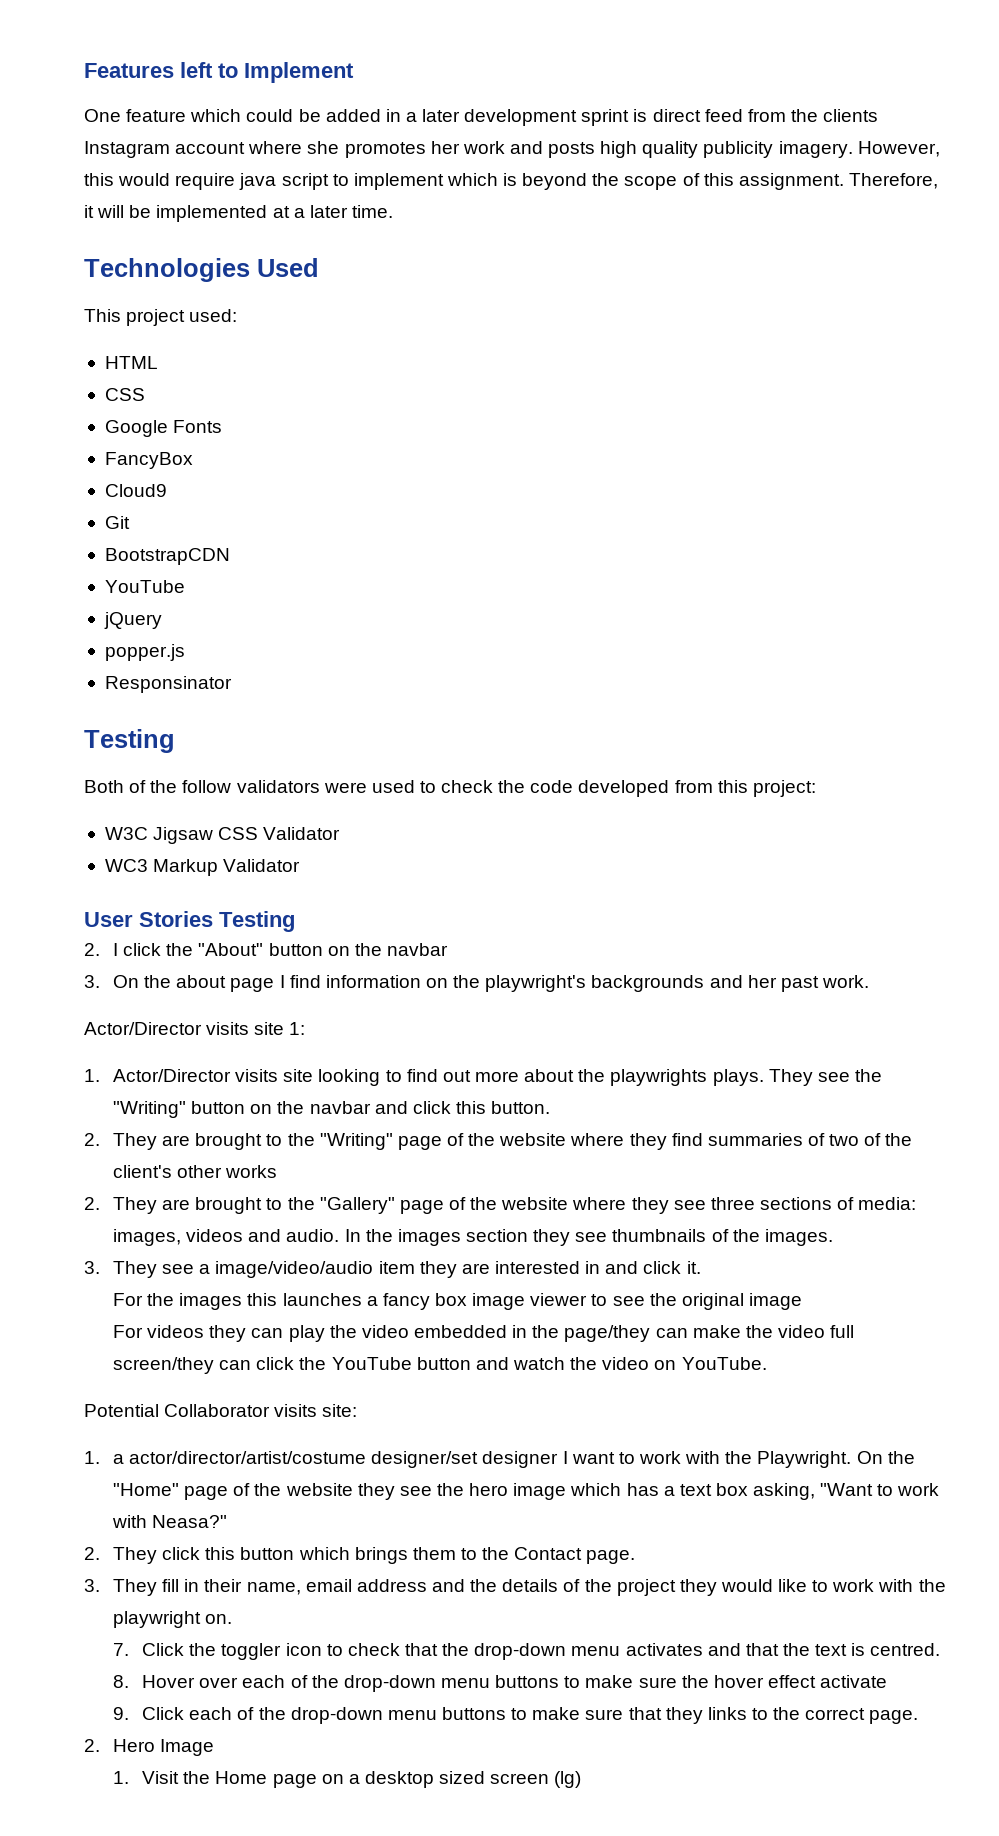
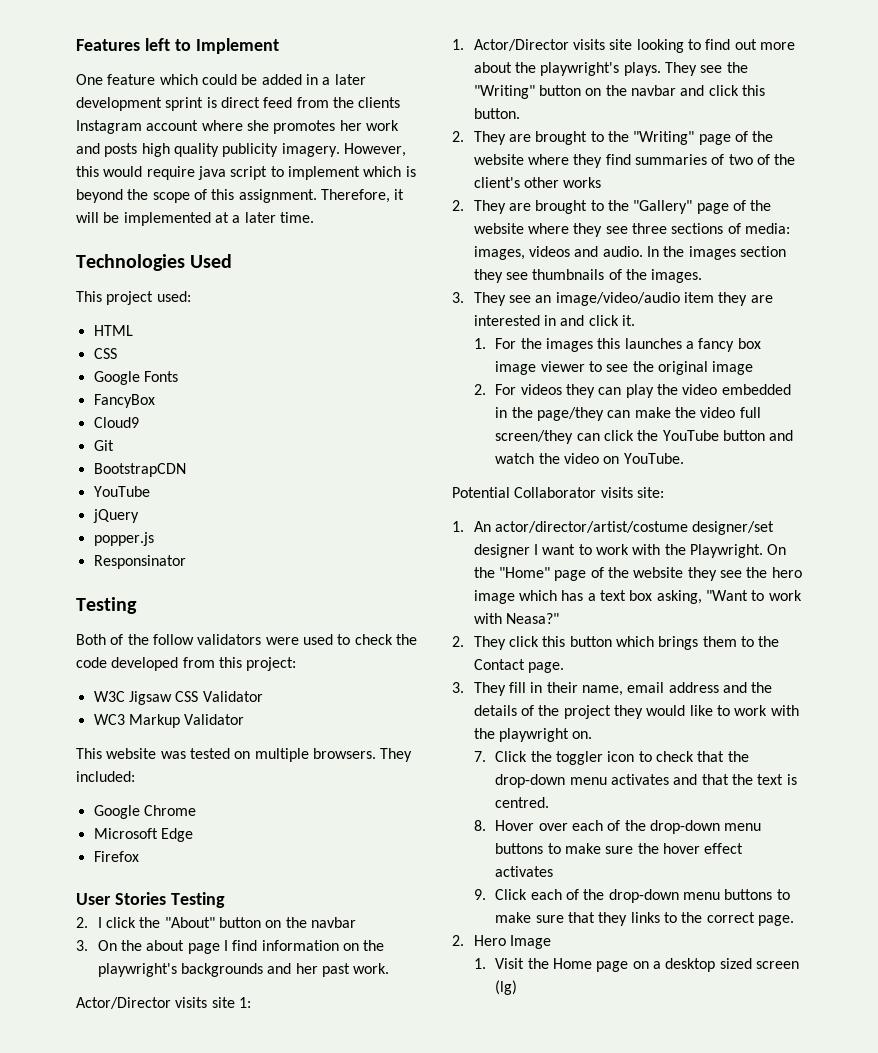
+ This website was tested on multiple browsers. They included:
+ Google Chrome
+ Microsoft Edge
+ Firefox
- 1. Actor/Director visits site looking to find out more about the playwrights plays.
+ 1. Actor/Director visits site looking to find out more about the playwright's plays.
- 3. They see a image/video/audio item they are interested in and click it.
+ 3. They see an image/video/audio item they are interested in and click it.
- For the images this launches a fancy box image viewer to see the original image
+ 1. For the images this launches a fancy box image viewer to see the original image
- For videos they can play the video embedded in the page/they can make the video full screen/they can click the YouTube button and watch the video on YouTube.
+ 2. For videos they can play the video embedded in the page/they can make the video full screen/they can click the YouTube button and watch the video on YouTube.
- 1. a actor/director/artist/costume designer/set designer I want to work with the Playwright.
+ 1. An actor/director/artist/costume designer/set designer I want to work with the Playwright.
- 8. Hover over each of the drop-down menu buttons to make sure the hover effect activate
+ 8. Hover over each of the drop-down menu buttons to make sure the hover effect activates

